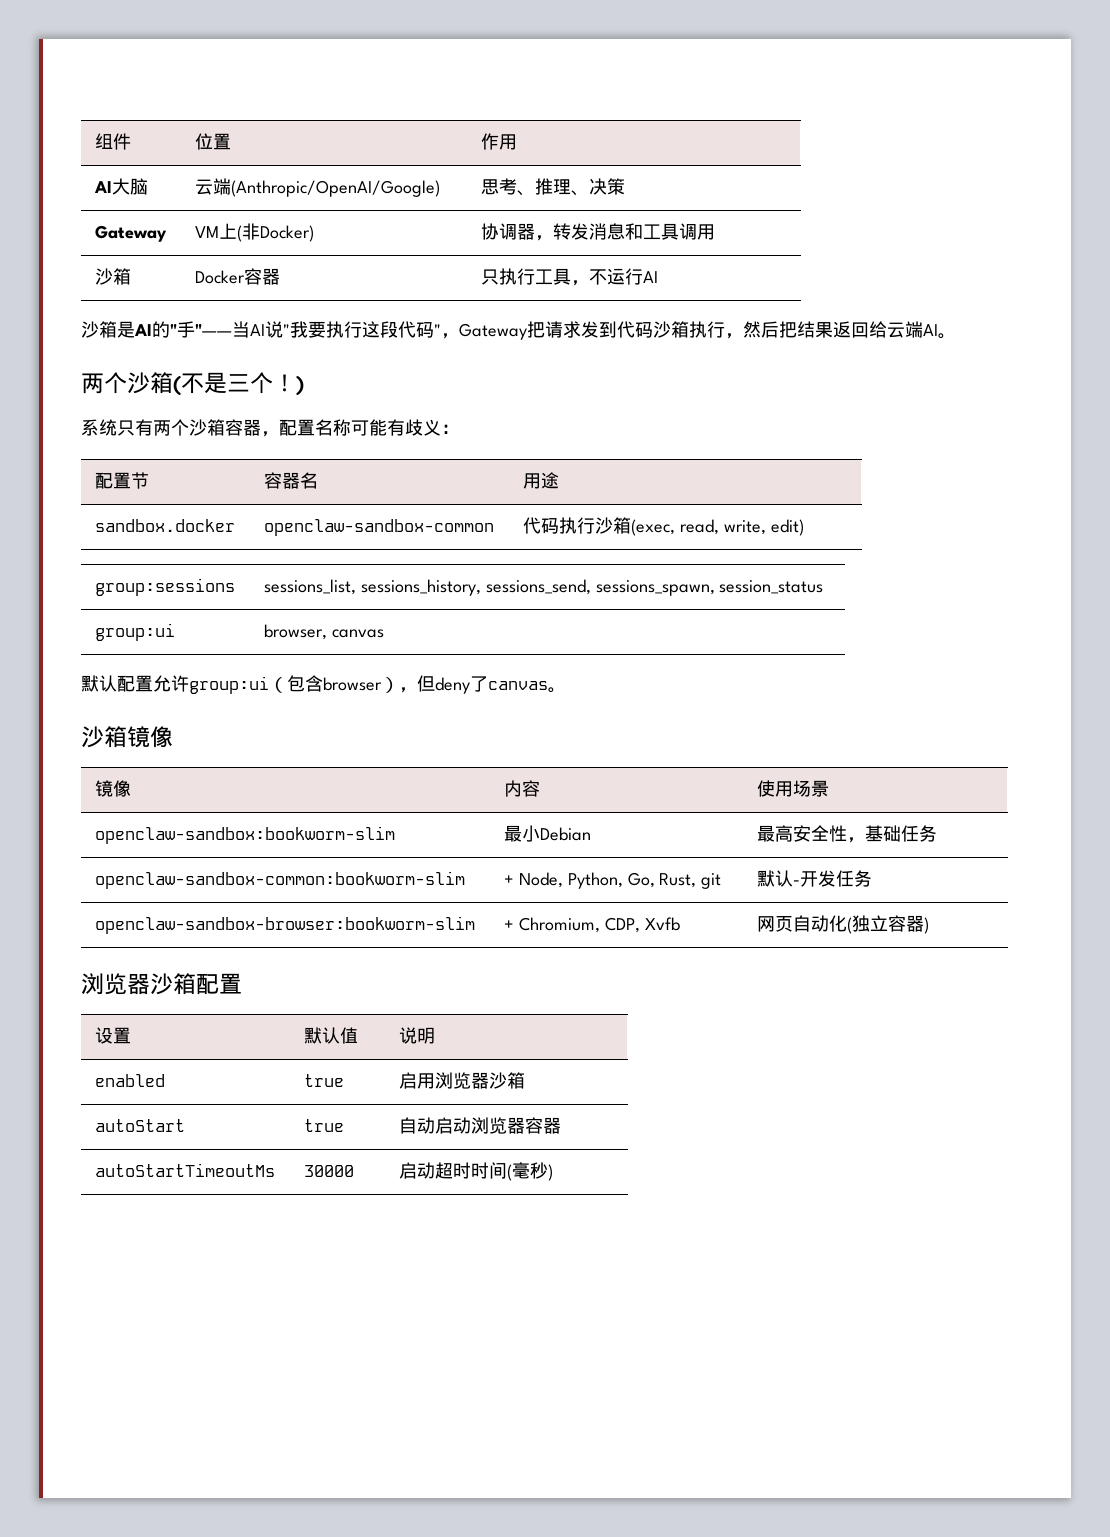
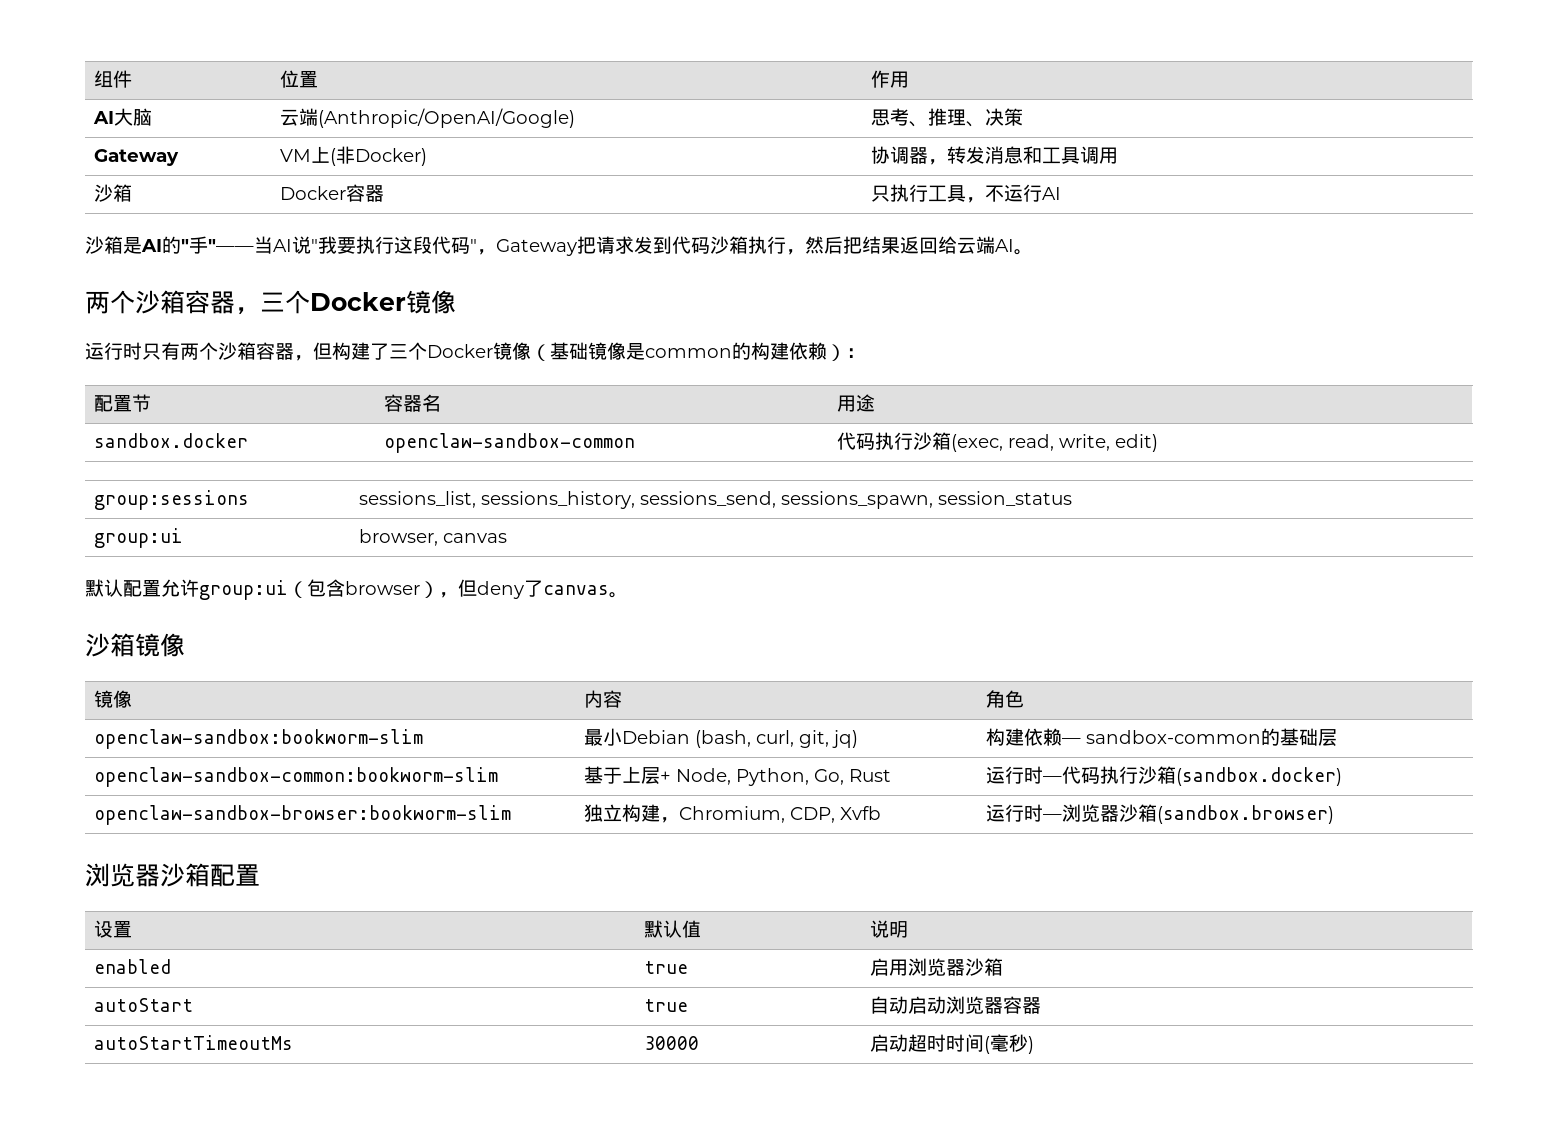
- 两个沙箱(不是三个！)
- 系统只有两个沙箱容器，配置名称可能有歧义：
+ 两个沙箱容器，三个Docker镜像
+ 运行时只有两个沙箱容器，但构建了三个Docker镜像（基础镜像是common的构建依赖）：
- 镜像 | 内容 | 使用场景
+ 镜像 | 内容 | 角色
- openclaw-sandbox:bookworm-slim | 最小Debian | 最高安全性，基础任务
+ openclaw-sandbox:bookworm-slim | 最小Debian (bash, curl, git, jq) | 构建依赖— sandbox-common的基础层
- openclaw-sandbox-common:bookworm-slim | + Node, Python, Go, Rust, git | 默认-开发任务
+ openclaw-sandbox-common:bookworm-slim | 基于上层+ Node, Python, Go, Rust | 运行时—代码执行沙箱(sandbox.docker)
- openclaw-sandbox-browser:bookworm-slim | + Chromium, CDP, Xvfb | 网页自动化(独立容器)
+ openclaw-sandbox-browser:bookworm-slim | 独立构建，Chromium, CDP, Xvfb | 运行时—浏览器沙箱(sandbox.browser)

